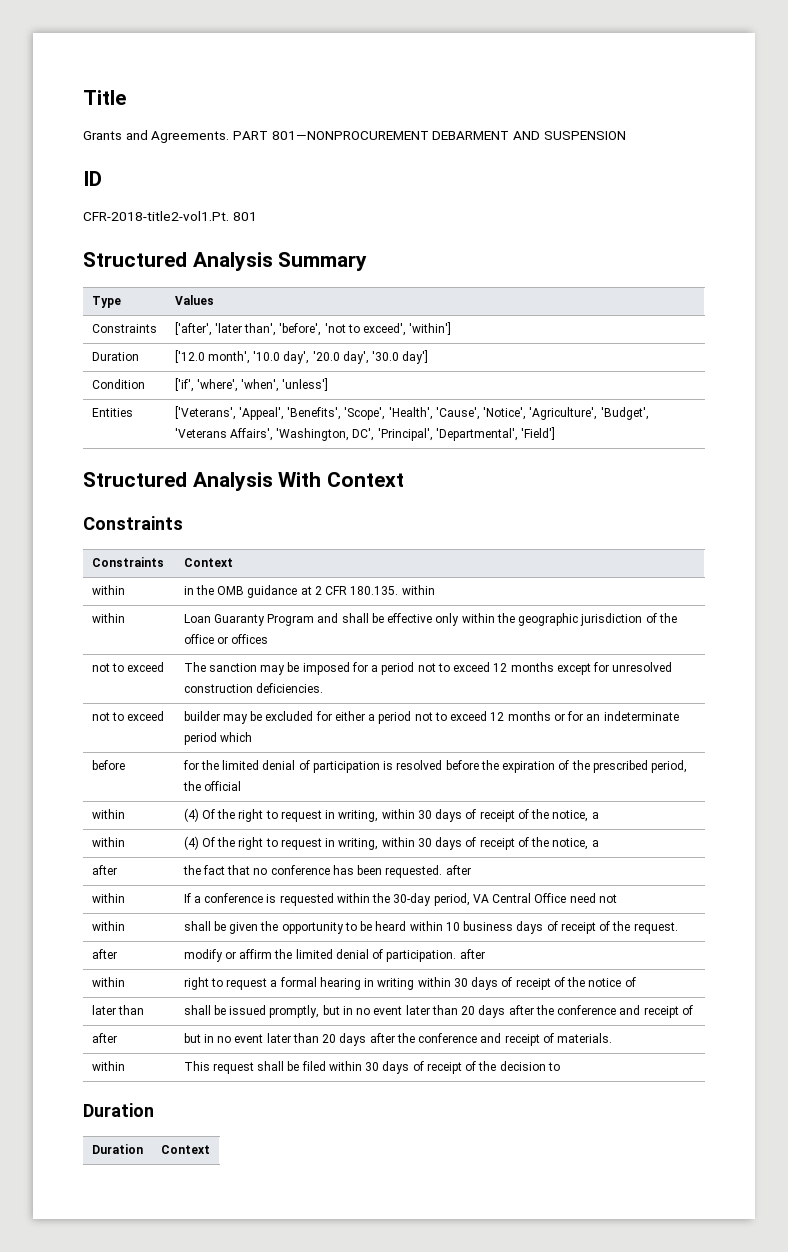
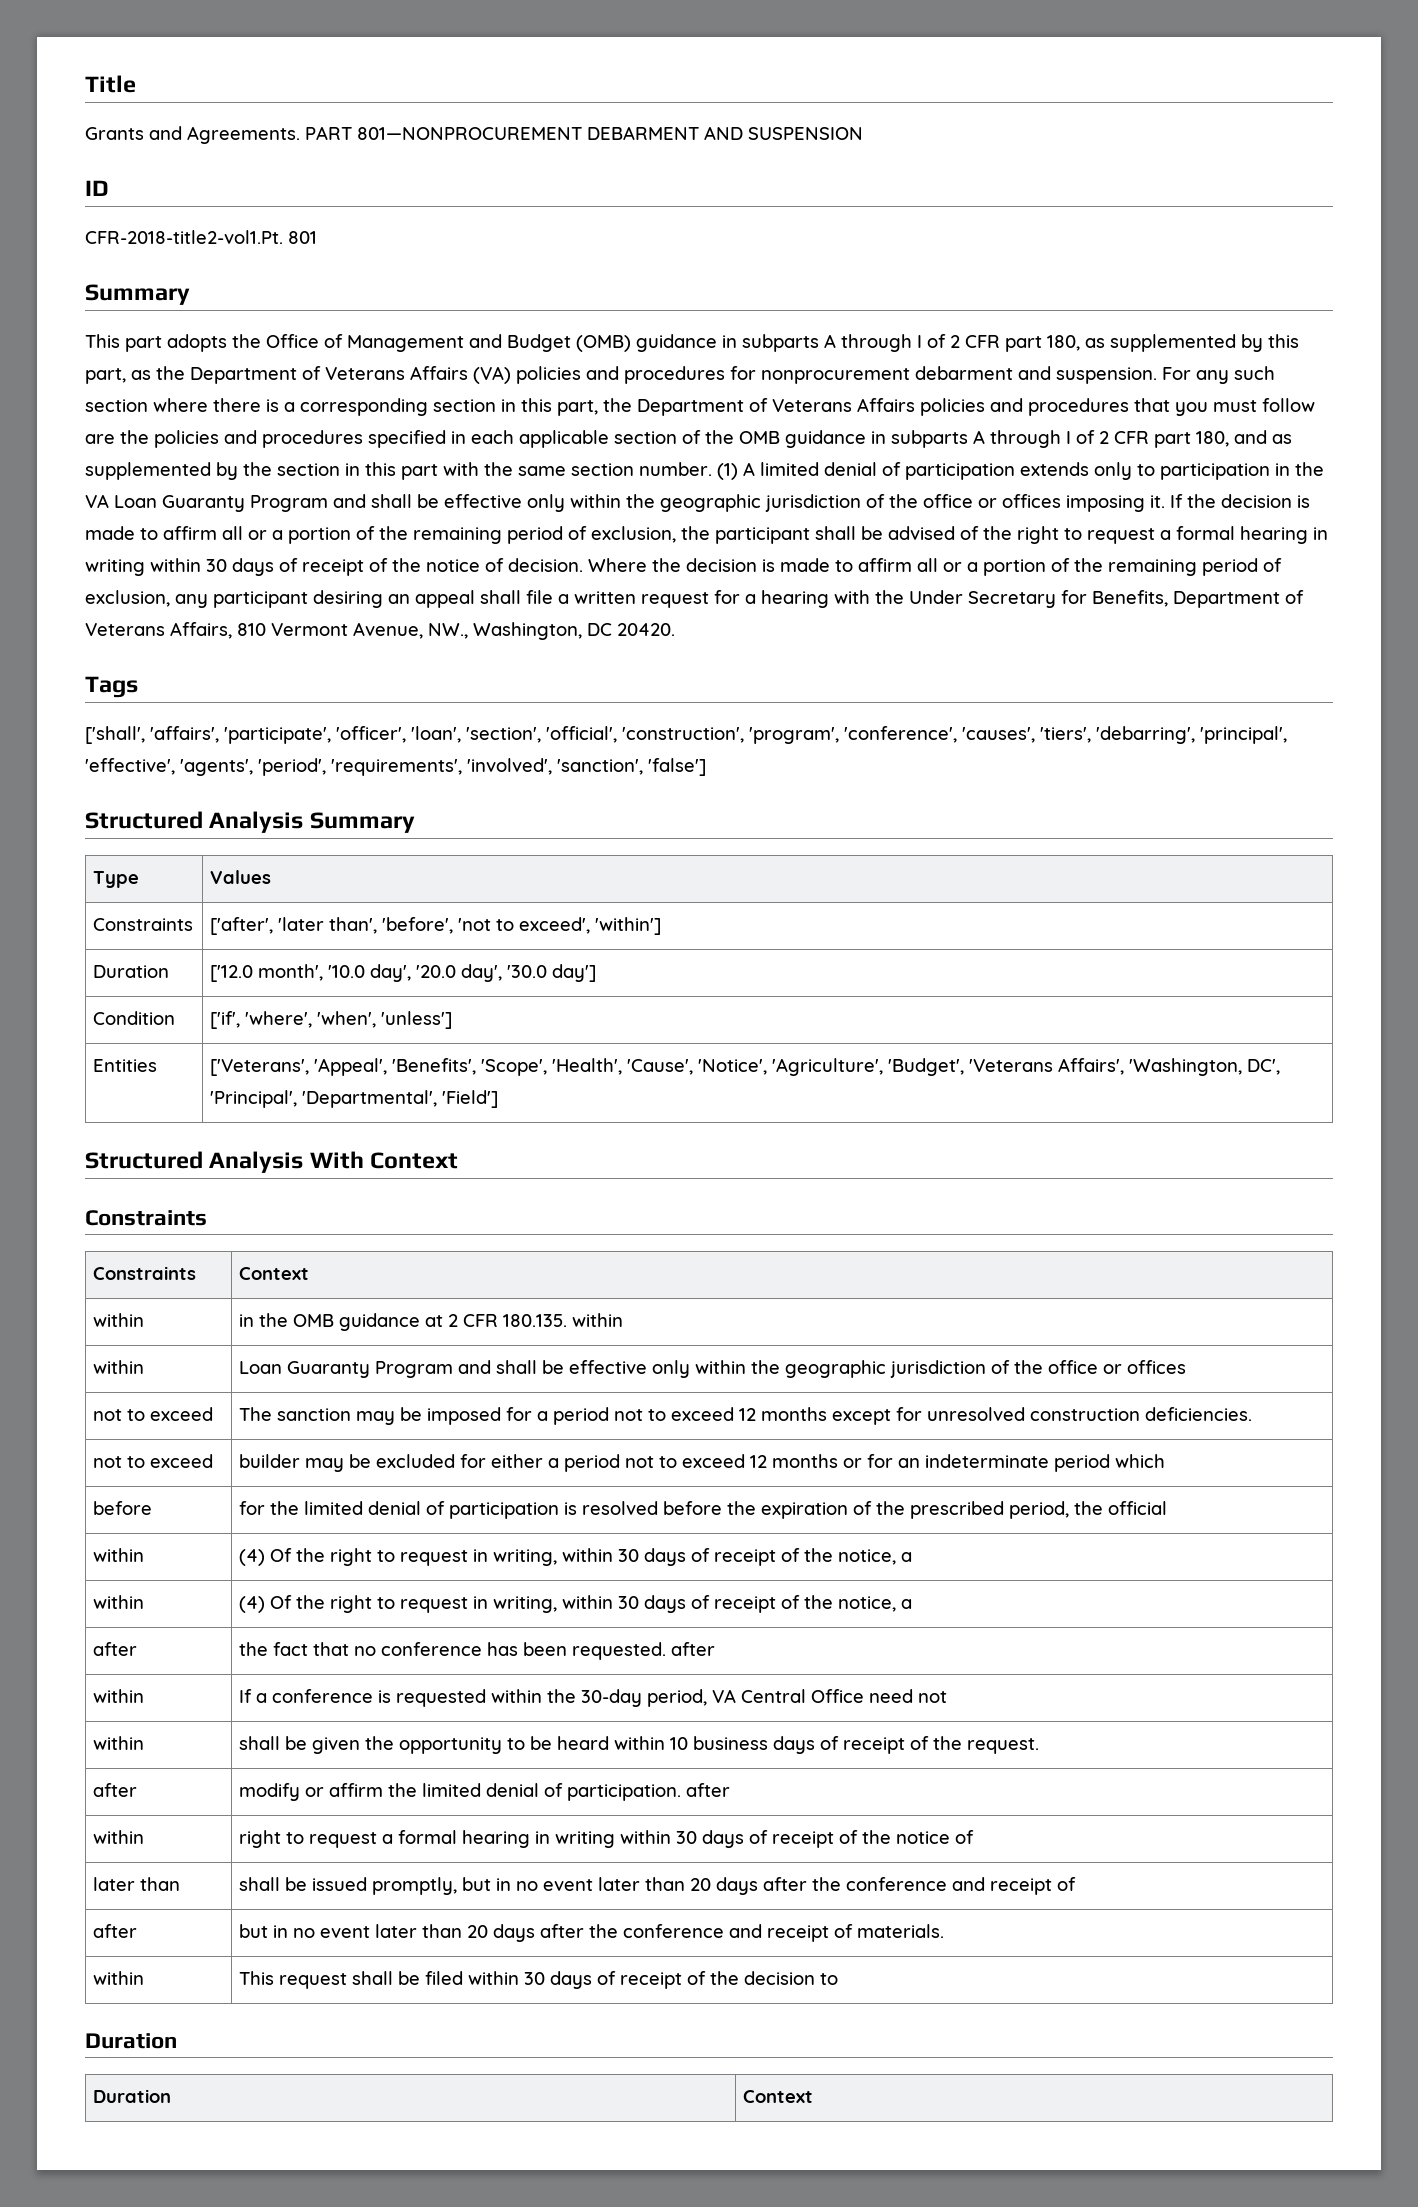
  CFR-2018-title2-vol1.Pt. 801
+ Summary
+ This part adopts the Office of Management and Budget (OMB) guidance in subparts A through I of 2 CFR part 180, as supplemented by this part, as the Department of Veterans Affairs (VA) policies and procedures for nonprocurement debarment and suspension. For any such section where there is a corresponding section in this part, the Department of Veterans Affairs policies and procedures that you must follow are the policies and procedures specified in each applicable section of the OMB guidance in subparts A through I of 2 CFR part 180, and as supplemented by the section in this part with the same section number. (1) A limited denial of participation extends only to participation in the VA Loan Guaranty Program and shall be effective only within the geographic jurisdiction of the office or offices imposing it. If the decision is made to affirm all or a portion of the remaining period of exclusion, the participant shall be advised of the right to request a formal hearing in writing within 30 days of receipt of the notice of decision. Where the decision is made to affirm all or a portion of the remaining period of exclusion, any participant desiring an appeal shall file a written request for a hearing with the Under Secretary for Benefits, Department of Veterans Affairs, 810 Vermont Avenue, NW., Washington, DC 20420.
+ Tags
+ ['shall', 'affairs', 'participate', 'officer', 'loan', 'section', 'official', 'construction', 'program', 'conference', 'causes', 'tiers', 'debarring', 'principal', 'effective', 'agents', 'period', 'requirements', 'involved', 'sanction', 'false']

